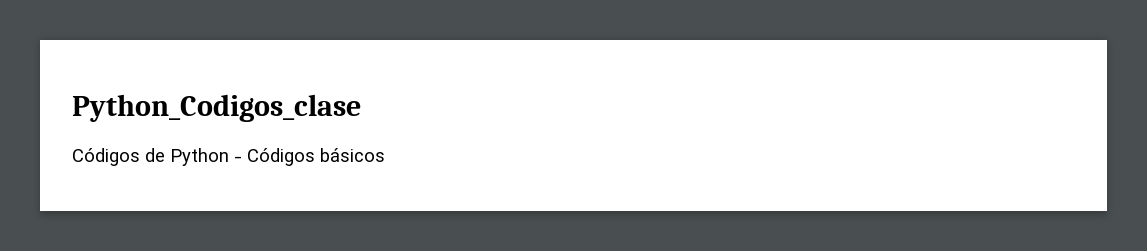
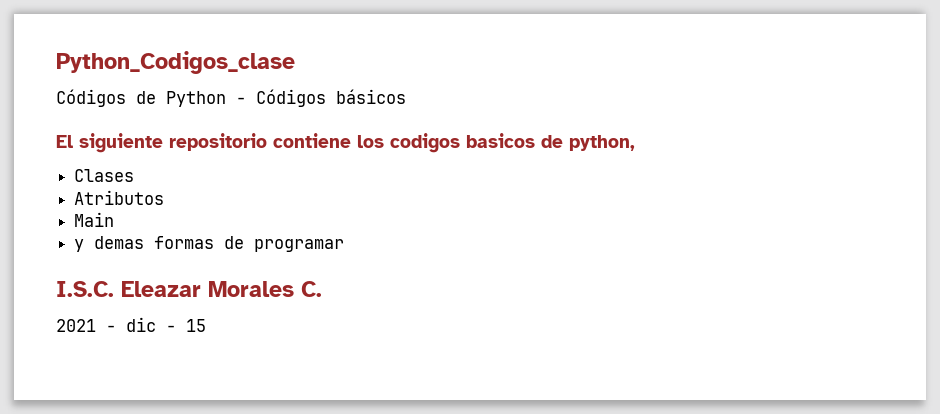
+ El siguiente repositorio contiene los codigos basicos de python,
+ Clases
+ Atributos
+ Main
+ y demas formas de programar
+ I.S.C. Eleazar Morales C.
+ 2021 - dic - 15

